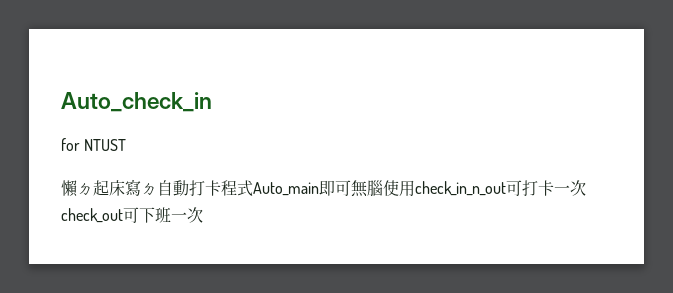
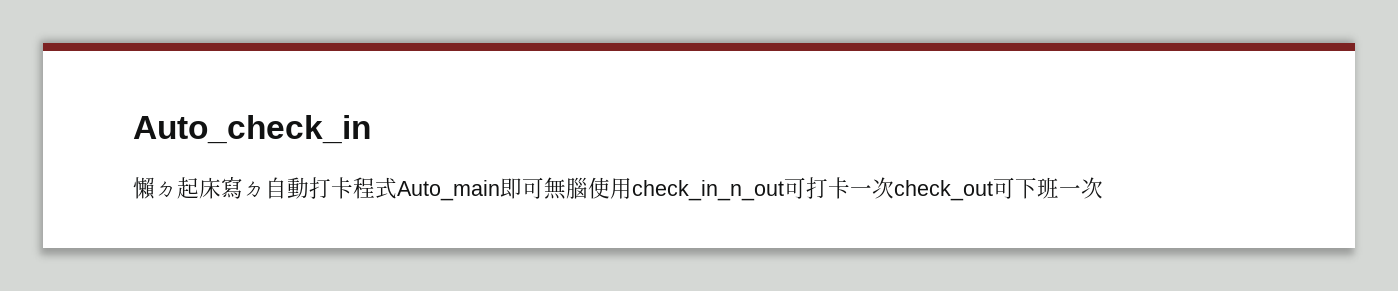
- for NTUST

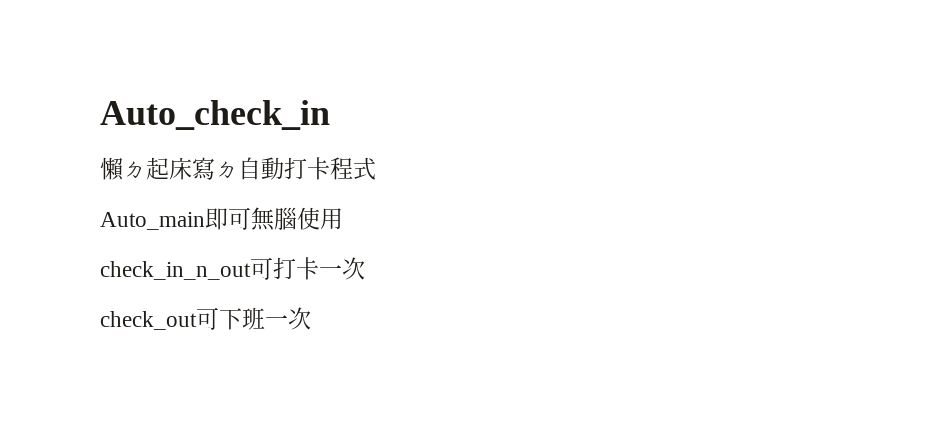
- 懶ㄉ起床寫ㄉ自動打卡程式Auto_main即可無腦使用check_in_n_out可打卡一次check_out可下班一次
+ 懶ㄉ起床寫ㄉ自動打卡程式
+ Auto_main即可無腦使用
+ check_in_n_out可打卡一次
+ check_out可下班一次

